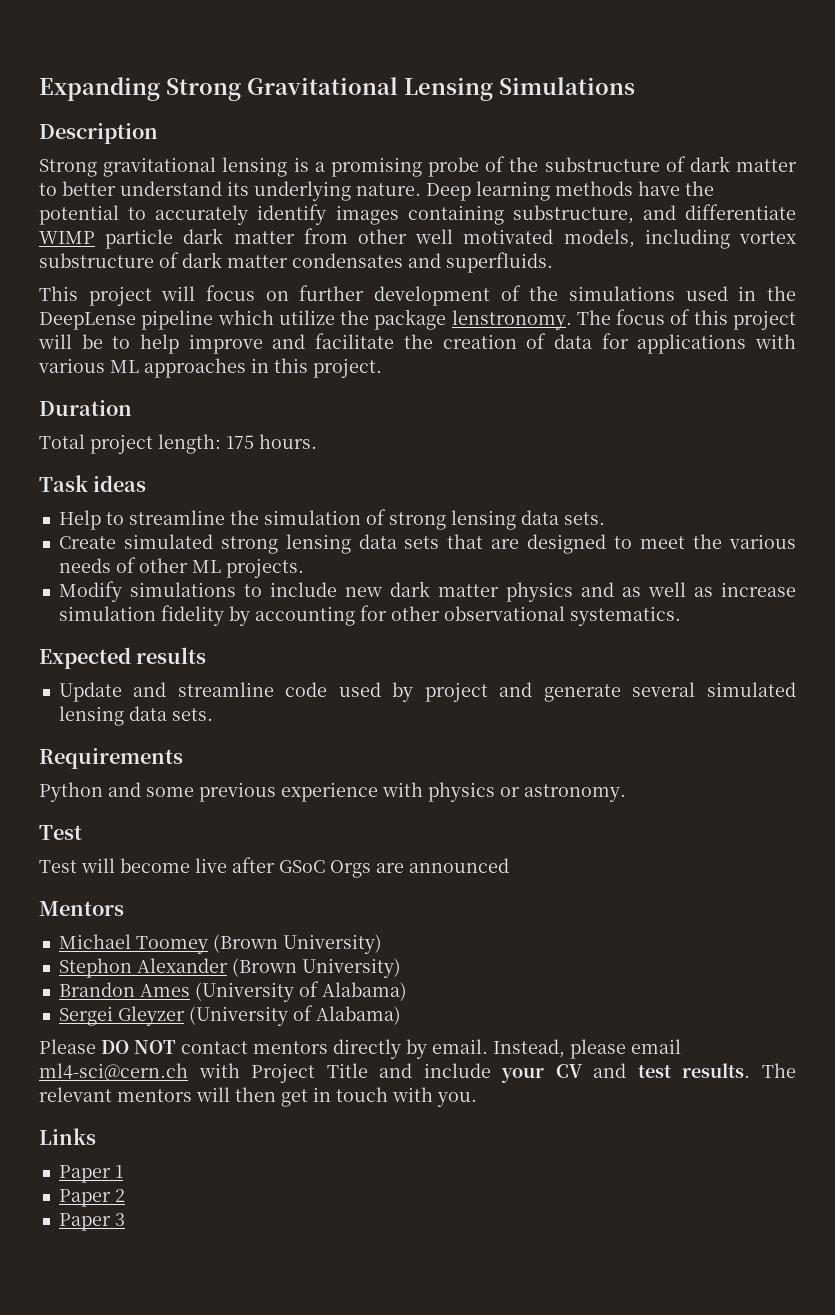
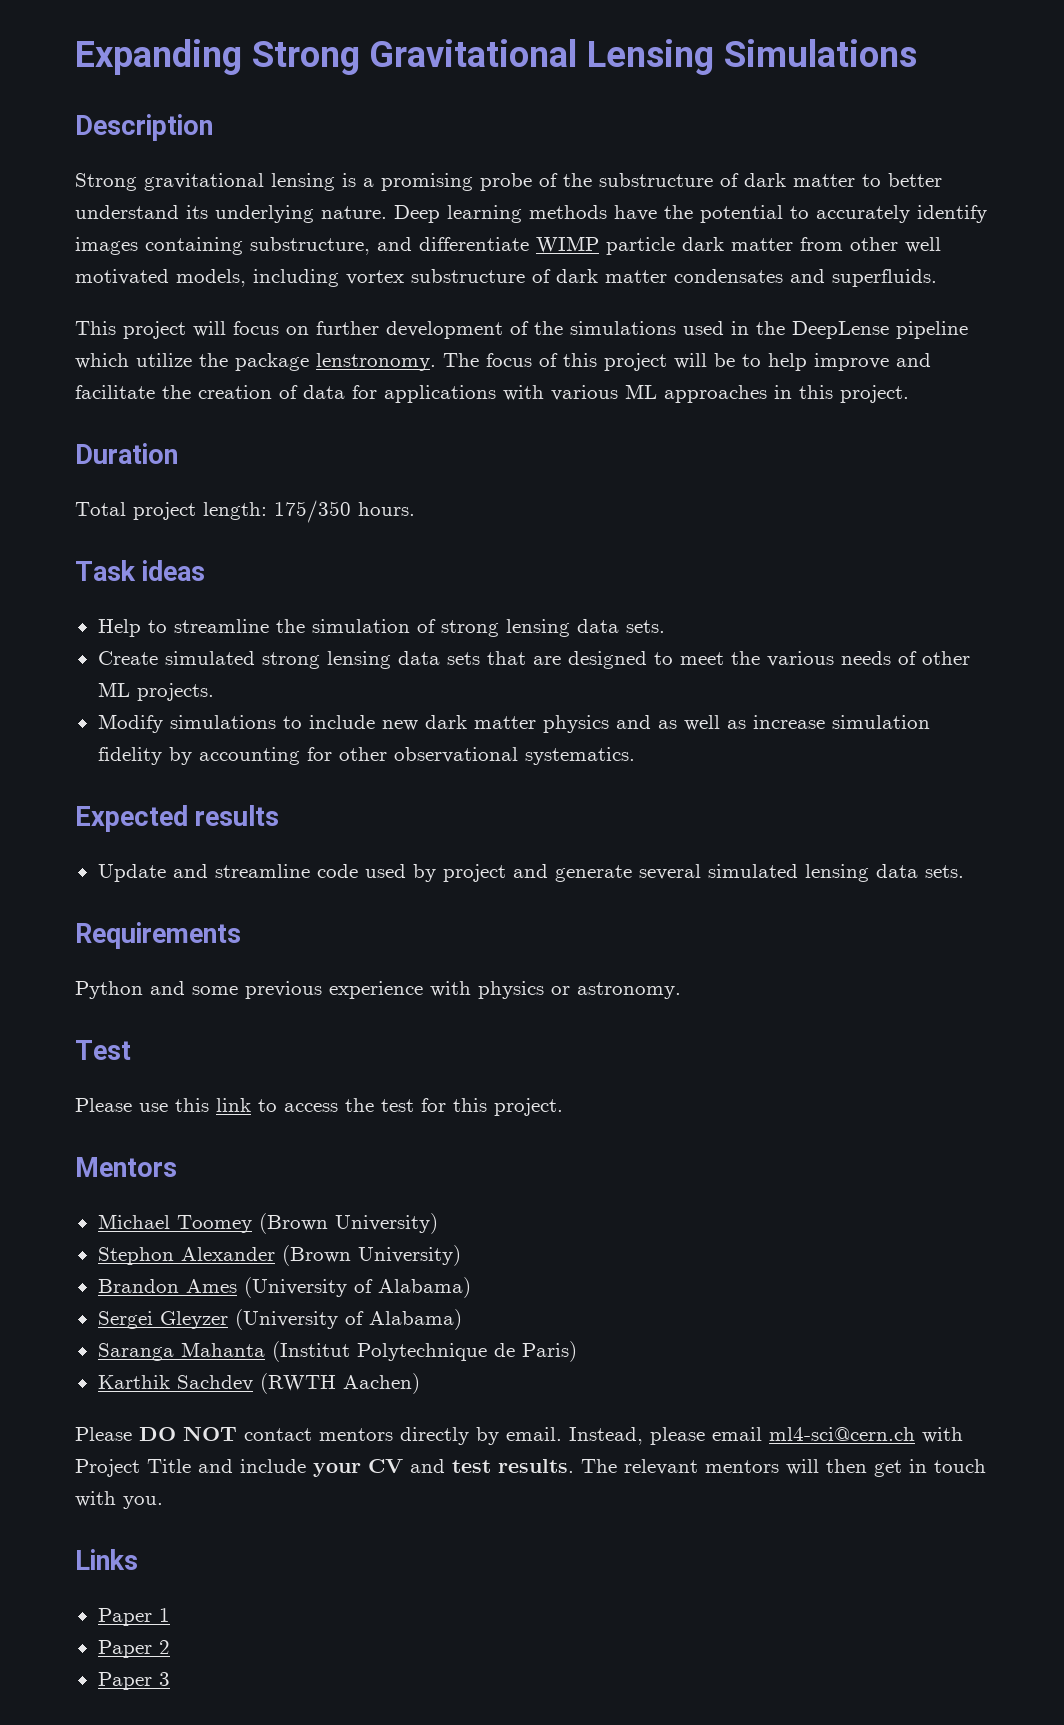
- Total project length: 175 hours.
+ Total project length: 175/350 hours.
- Test will become live after GSoC Orgs are announced
+ Please use this link to access the test for this project.
+ Saranga Mahanta (Institut Polytechnique de Paris)
+ Karthik Sachdev (RWTH Aachen)

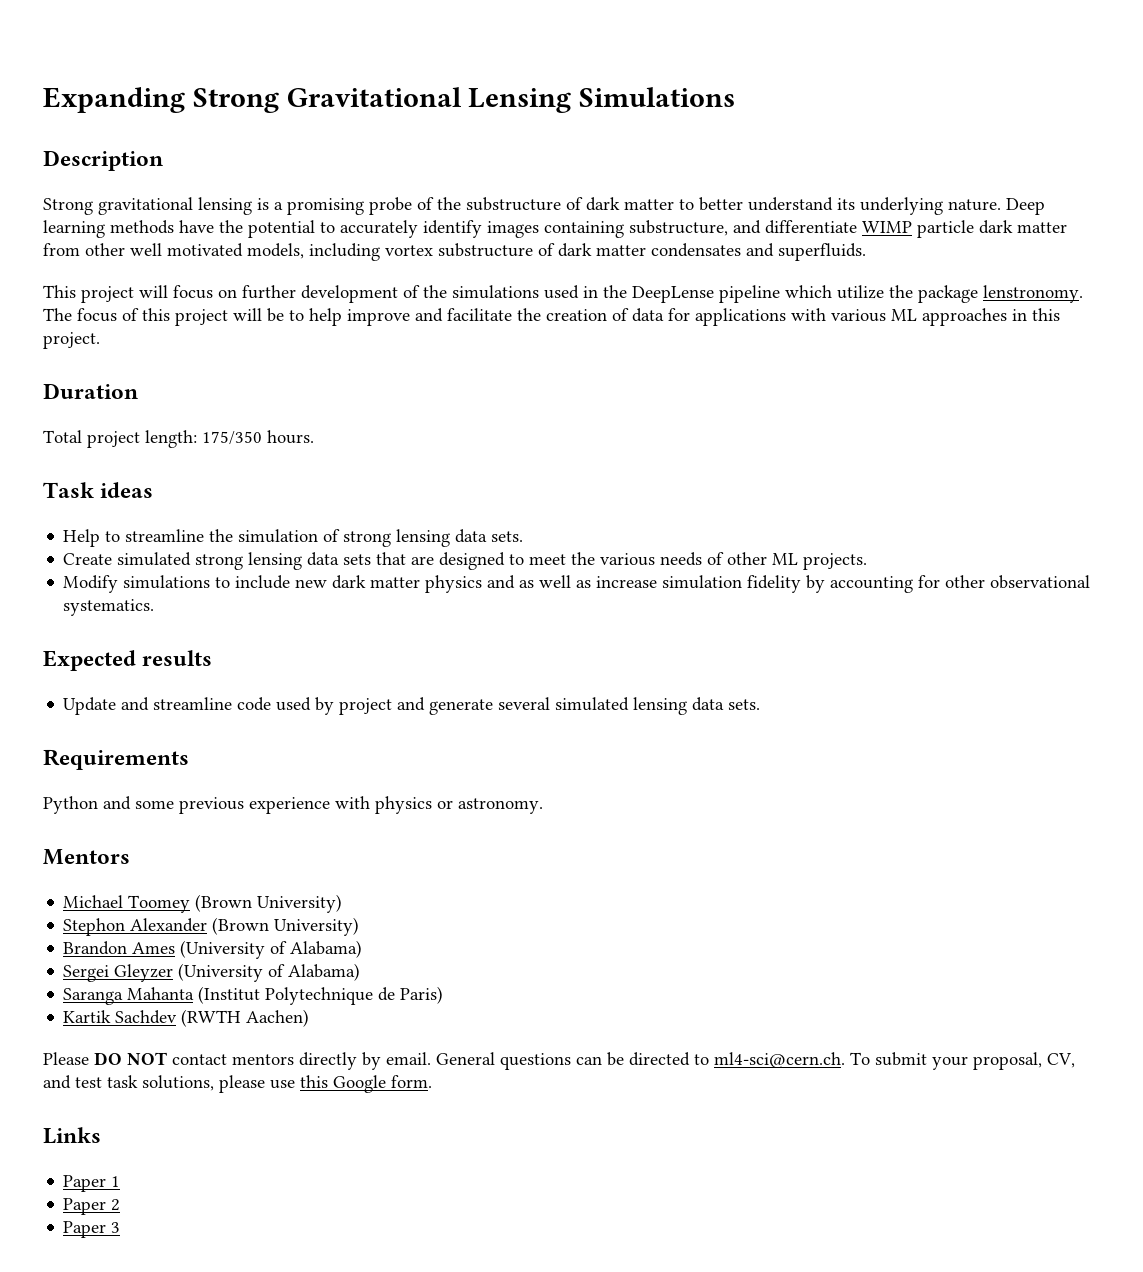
- Test
- Please use this link to access the test for this project.
- Karthik Sachdev (RWTH Aachen)
+ Kartik Sachdev (RWTH Aachen)
- Instead, please email ml4-sci@cern.ch with Project Title and include your CV and test results. The relevant mentors will then get in touch with you.
+ General questions can be directed to ml4-sci@cern.ch. To submit your proposal, CV, and test task solutions, please use this Google form.

